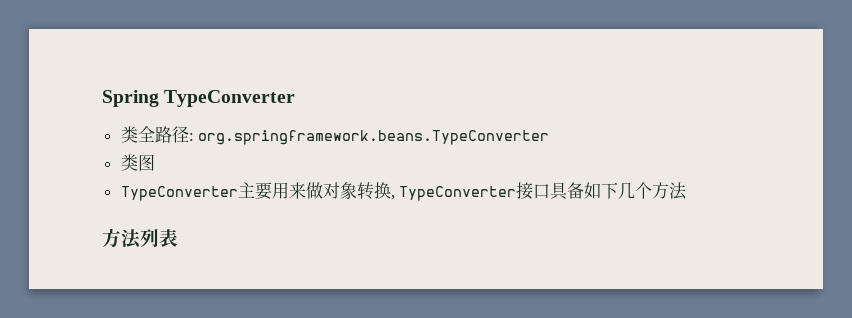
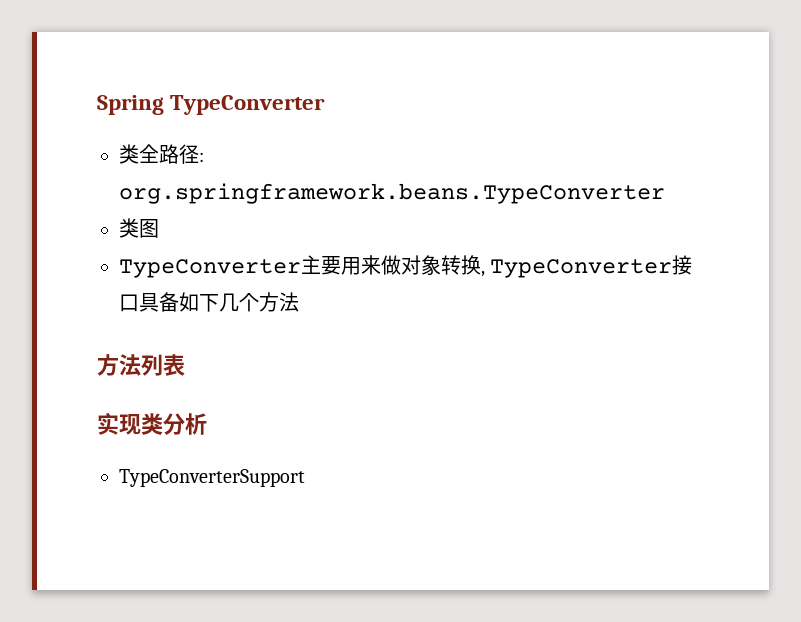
+ 实现类分析
+ TypeConverterSupport

